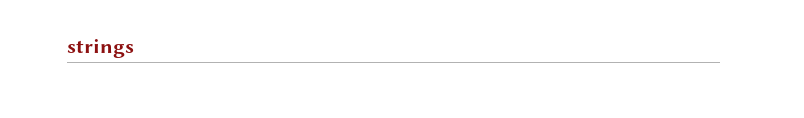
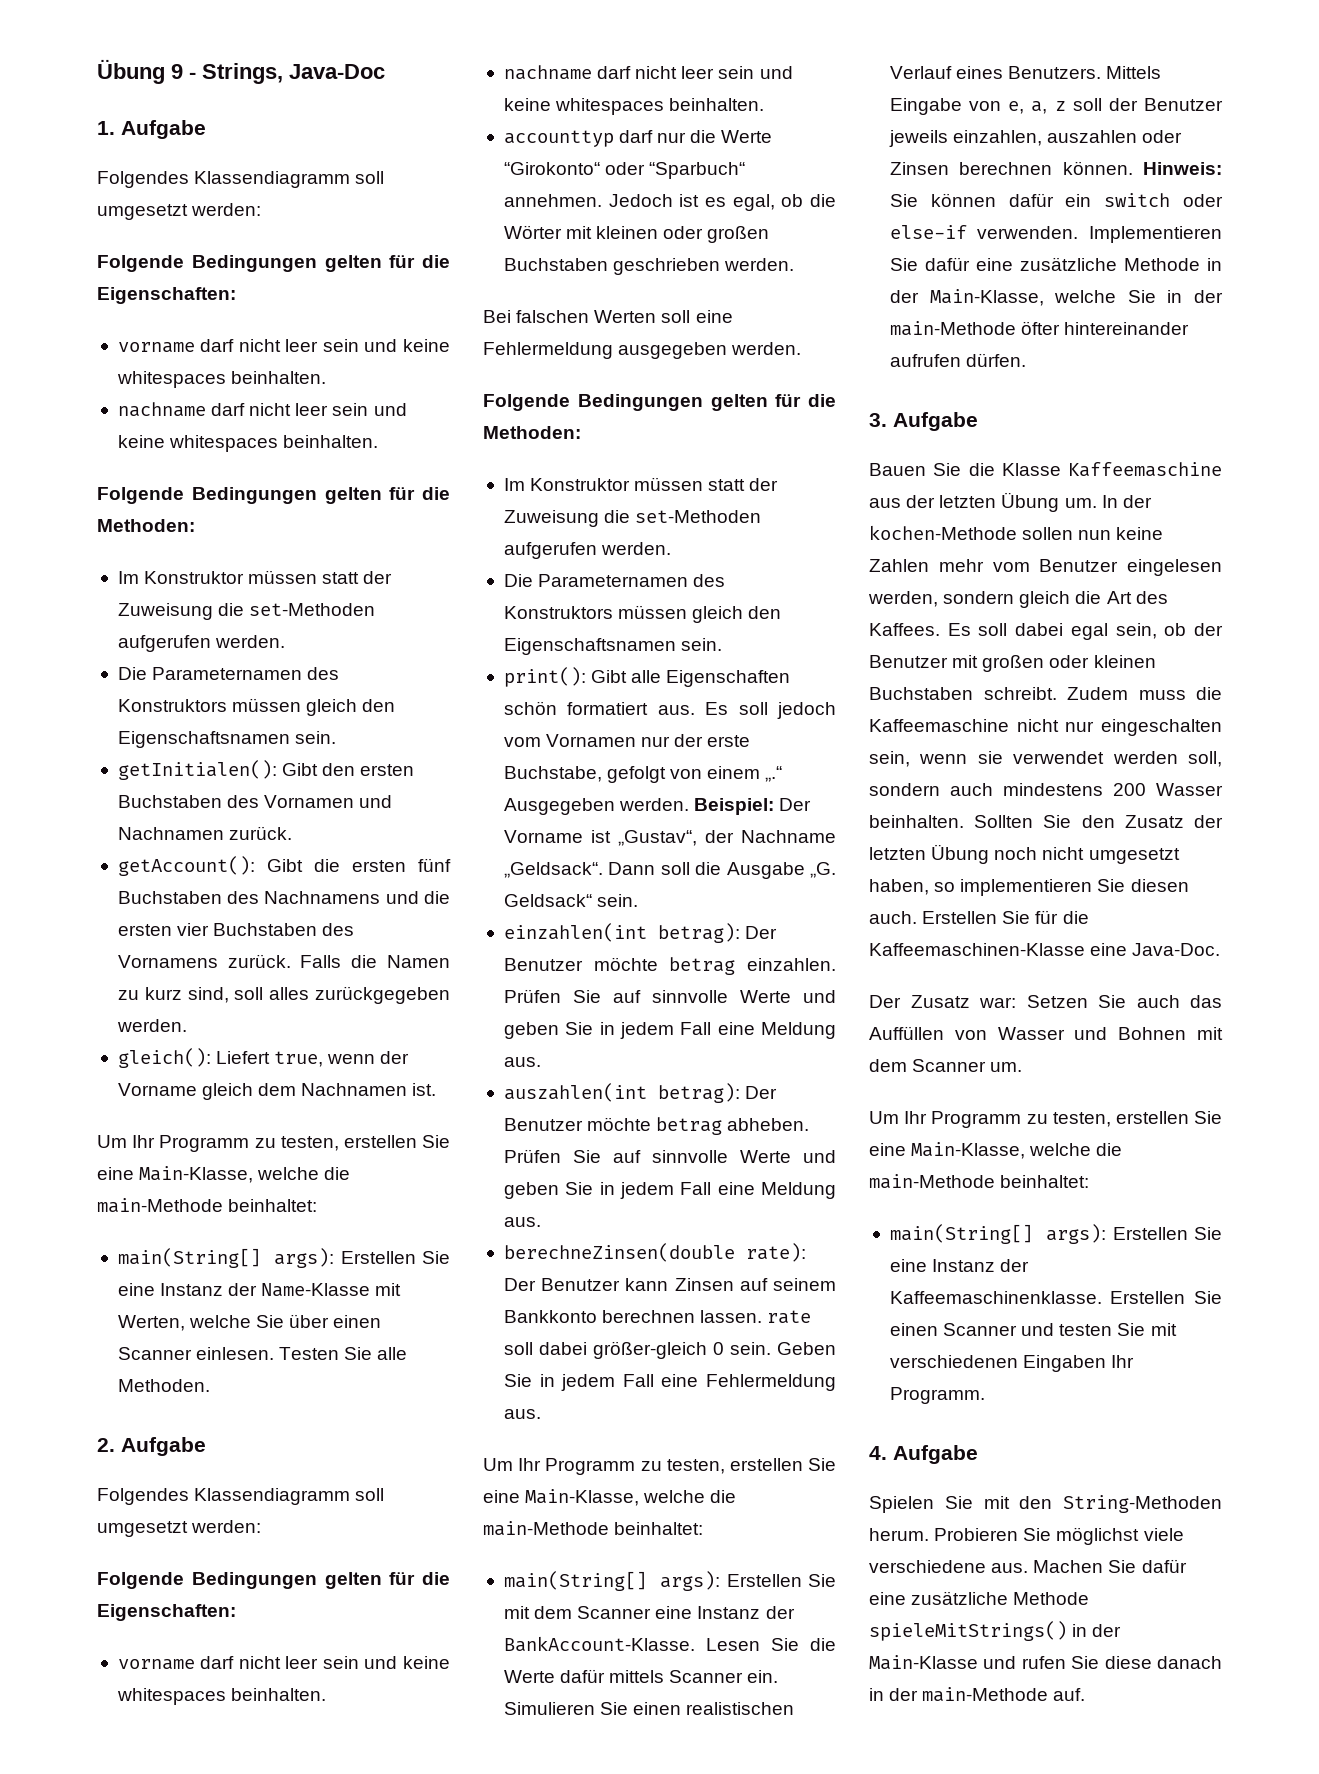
- strings
+ Übung 9 - Strings, Java-Doc
+ 1. Aufgabe
+ Folgendes Klassendiagramm soll umgesetzt werden:
+ Folgende Bedingungen gelten für die Eigenschaften:
+ vorname darf nicht leer sein und keine whitespaces beinhalten.
+ nachname darf nicht leer sein und keine whitespaces beinhalten.
+ Folgende Bedingungen gelten für die Methoden:
+ Im Konstruktor müssen statt der Zuweisung die set-Methoden aufgerufen werden.
+ Die Parameternamen des Konstruktors müssen gleich den Eigenschaftsnamen sein.
+ getInitialen(): Gibt den ersten Buchstaben des Vornamen und Nachnamen zurück.
+ getAccount(): Gibt die ersten fünf Buchstaben des Nachnamens und die ersten vier Buchstaben des Vornamens zurück. Falls die Namen zu kurz sind, soll alles zurückgegeben werden.
+ gleich(): Liefert true, wenn der Vorname gleich dem Nachnamen ist.
+ Um Ihr Programm zu testen, erstellen Sie eine Main-Klasse, welche die main-Methode beinhaltet:
+ main(String[] args): Erstellen Sie eine Instanz der Name-Klasse mit Werten, welche Sie über einen Scanner einlesen. Testen Sie alle Methoden.
+ 2. Aufgabe
+ Folgendes Klassendiagramm soll umgesetzt werden:
+ Folgende Bedingungen gelten für die Eigenschaften:
+ vorname darf nicht leer sein und keine whitespaces beinhalten.
+ nachname darf nicht leer sein und keine whitespaces beinhalten.
+ accounttyp darf nur die Werte “Girokonto“ oder “Sparbuch“ annehmen. Jedoch ist es egal, ob die Wörter mit kleinen oder großen Buchstaben geschrieben werden.
+ Bei falschen Werten soll eine Fehlermeldung ausgegeben werden.
+ Folgende Bedingungen gelten für die Methoden:
+ Im Konstruktor müssen statt der Zuweisung die set-Methoden aufgerufen werden.
+ Die Parameternamen des Konstruktors müssen gleich den Eigenschaftsnamen sein.
+ print(): Gibt alle Eigenschaften schön formatiert aus. Es soll jedoch vom Vornamen nur der erste Buchstabe, gefolgt von einem „.“ Ausgegeben werden. Beispiel: Der Vorname ist „Gustav“, der Nachname „Geldsack“. Dann soll die Ausgabe „G. Geldsack“ sein.
+ einzahlen(int betrag): Der Benutzer möchte betrag einzahlen. Prüfen Sie auf sinnvolle Werte und geben Sie in jedem Fall eine Meldung aus.
+ auszahlen(int betrag): Der Benutzer möchte betrag abheben. Prüfen Sie auf sinnvolle Werte und geben Sie in jedem Fall eine Meldung aus.
+ berechneZinsen(double rate): Der Benutzer kann Zinsen auf seinem Bankkonto berechnen lassen. rate soll dabei größer-gleich 0 sein. Geben Sie in jedem Fall eine Fehlermeldung aus.
+ Um Ihr Programm zu testen, erstellen Sie eine Main-Klasse, welche die main-Methode beinhaltet:
+ main(String[] args): Erstellen Sie mit dem Scanner eine Instanz der BankAccount-Klasse. Lesen Sie die Werte dafür mittels Scanner ein. Simulieren Sie einen realistischen Verlauf eines Benutzers. Mittels Eingabe von e, a, z soll der Benutzer jeweils einzahlen, auszahlen oder Zinsen berechnen können. Hinweis: Sie können dafür ein switch oder else-if verwenden. Implementieren Sie dafür eine zusätzliche Methode in der Main-Klasse, welche Sie in der main-Methode öfter hintereinander aufrufen dürfen.
+ 3. Aufgabe
+ Bauen Sie die Klasse Kaffeemaschine aus der letzten Übung um. In der kochen-Methode sollen nun keine Zahlen mehr vom Benutzer eingelesen werden, sondern gleich die Art des Kaffees. Es soll dabei egal sein, ob der Benutzer mit großen oder kleinen Buchstaben schreibt. Zudem muss die Kaffeemaschine nicht nur eingeschalten sein, wenn sie verwendet werden soll, sondern auch mindestens 200 Wasser beinhalten. Sollten Sie den Zusatz der letzten Übung noch nicht umgesetzt haben, so implementieren Sie diesen auch. Erstellen Sie für die Kaffeemaschinen-Klasse eine Java-Doc.
+ Der Zusatz war: Setzen Sie auch das Auffüllen von Wasser und Bohnen mit dem Scanner um.
+ Um Ihr Programm zu testen, erstellen Sie eine Main-Klasse, welche die main-Methode beinhaltet:
+ main(String[] args): Erstellen Sie eine Instanz der Kaffeemaschinenklasse. Erstellen Sie einen Scanner und testen Sie mit verschiedenen Eingaben Ihr Programm.
+ 4. Aufgabe
+ Spielen Sie mit den String-Methoden herum. Probieren Sie möglichst viele verschiedene aus. Machen Sie dafür eine zusätzliche Methode spieleMitStrings() in der Main-Klasse und rufen Sie diese danach in der main-Methode auf.

